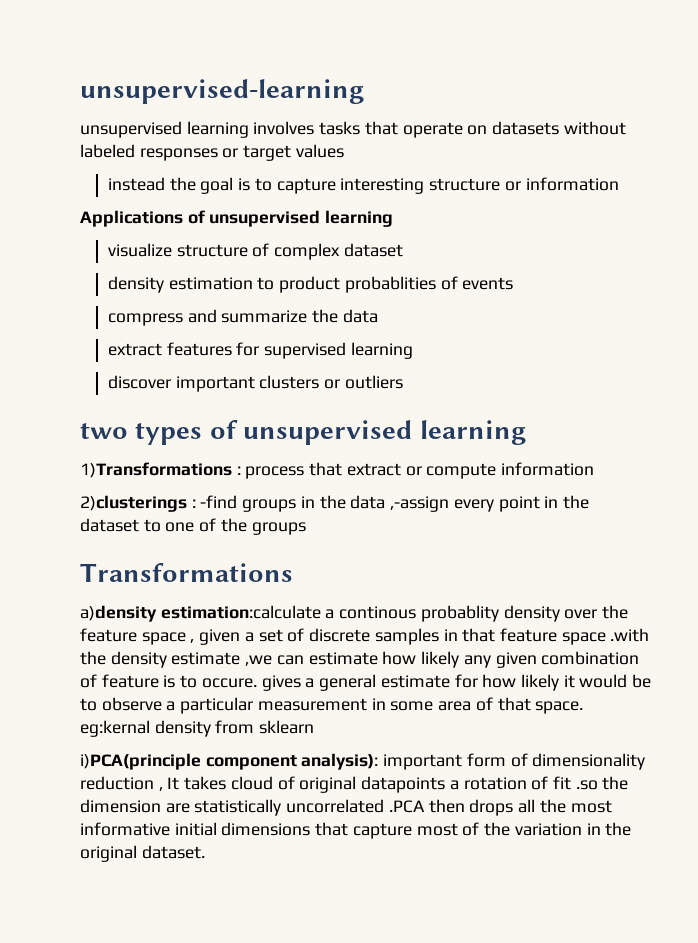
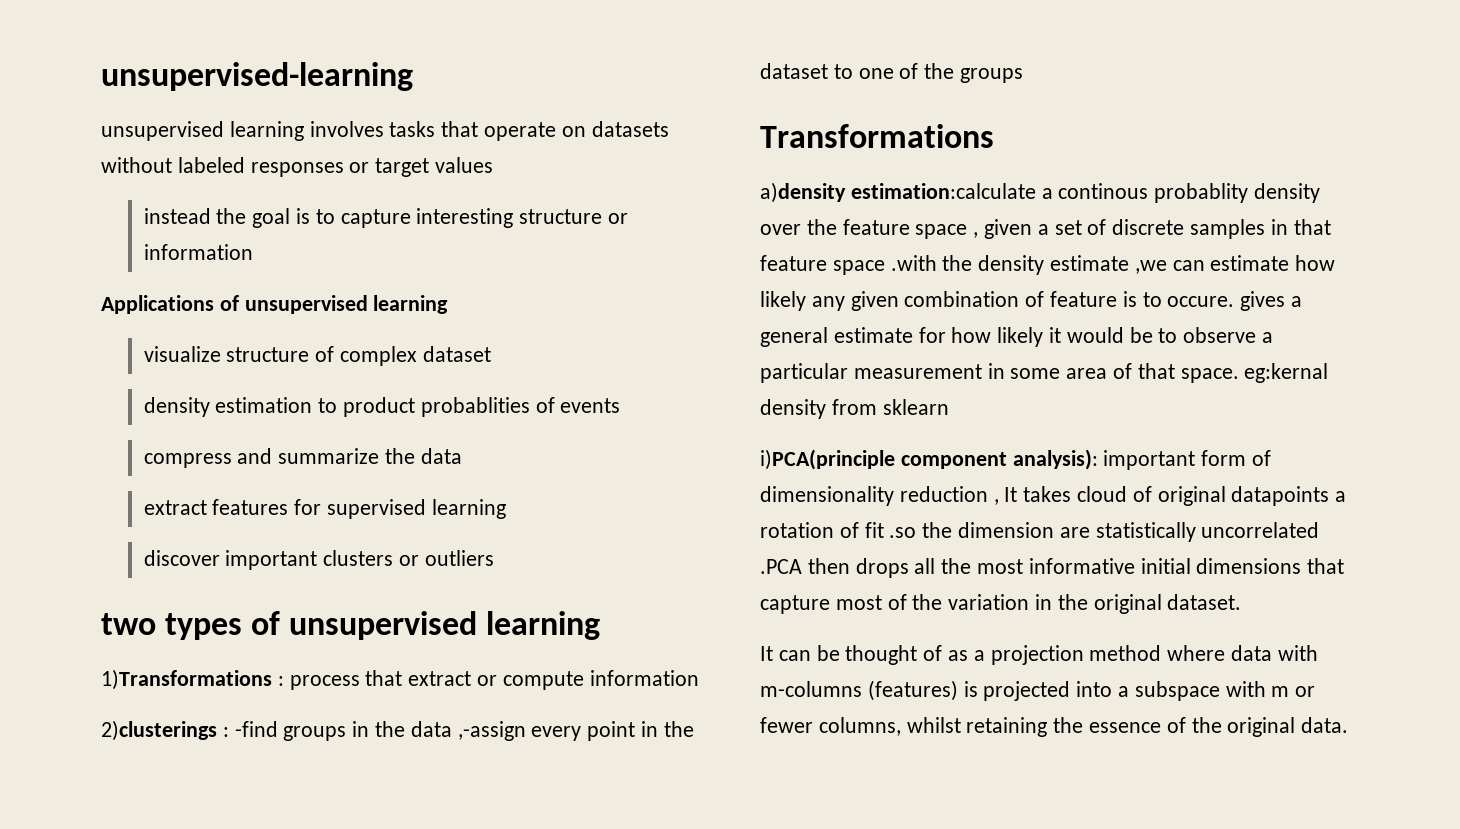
+ It can be thought of as a projection method where data with m-columns (features) is projected into a subspace with m or fewer columns, whilst retaining the essence of the original data.

